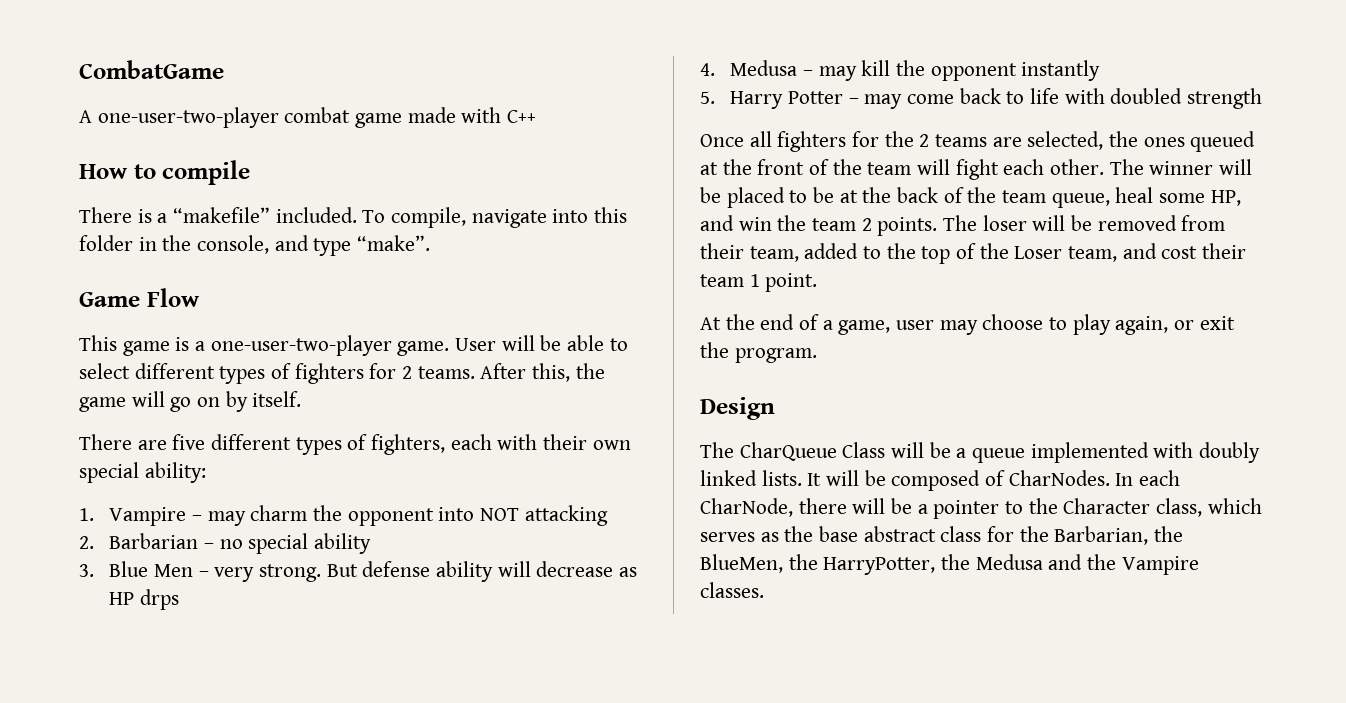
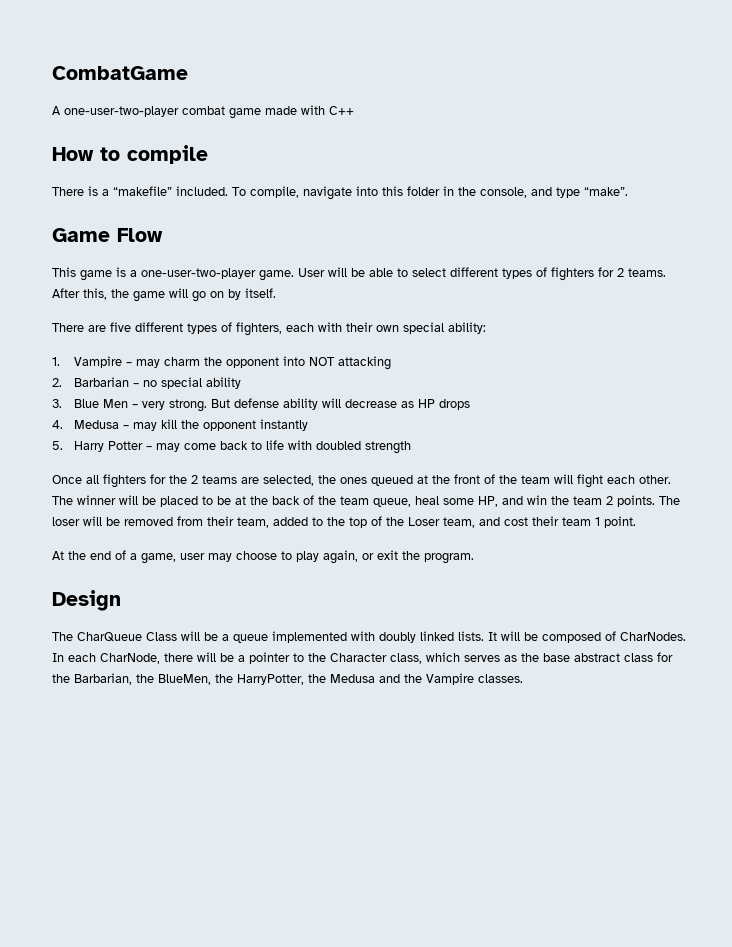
- But defense ability will decrease as HP drps
+ But defense ability will decrease as HP drops

